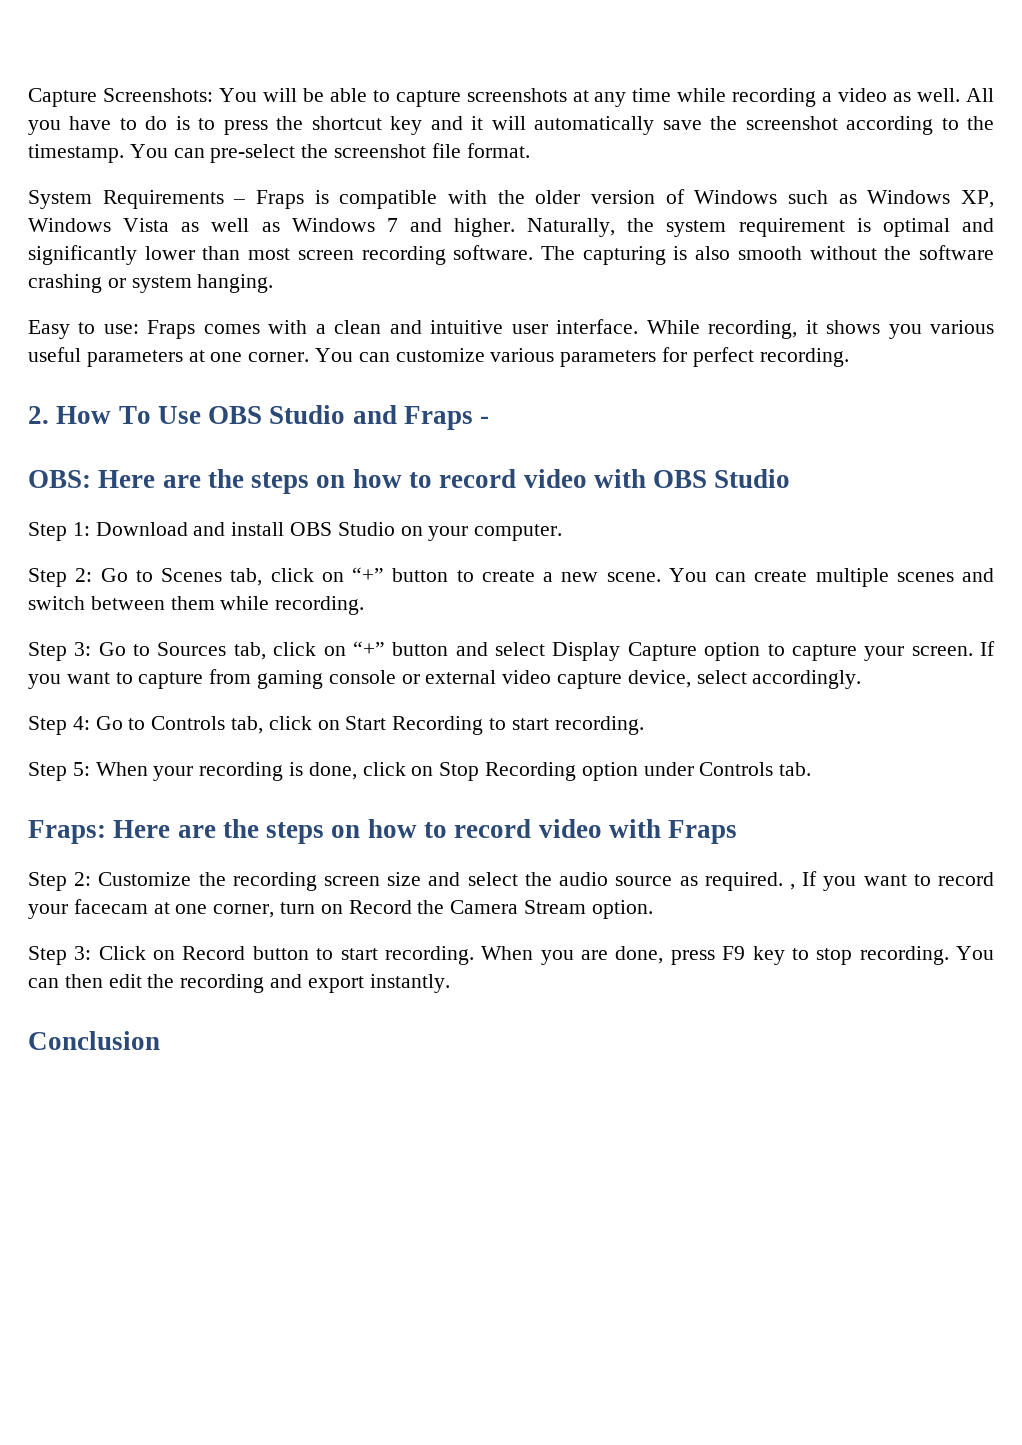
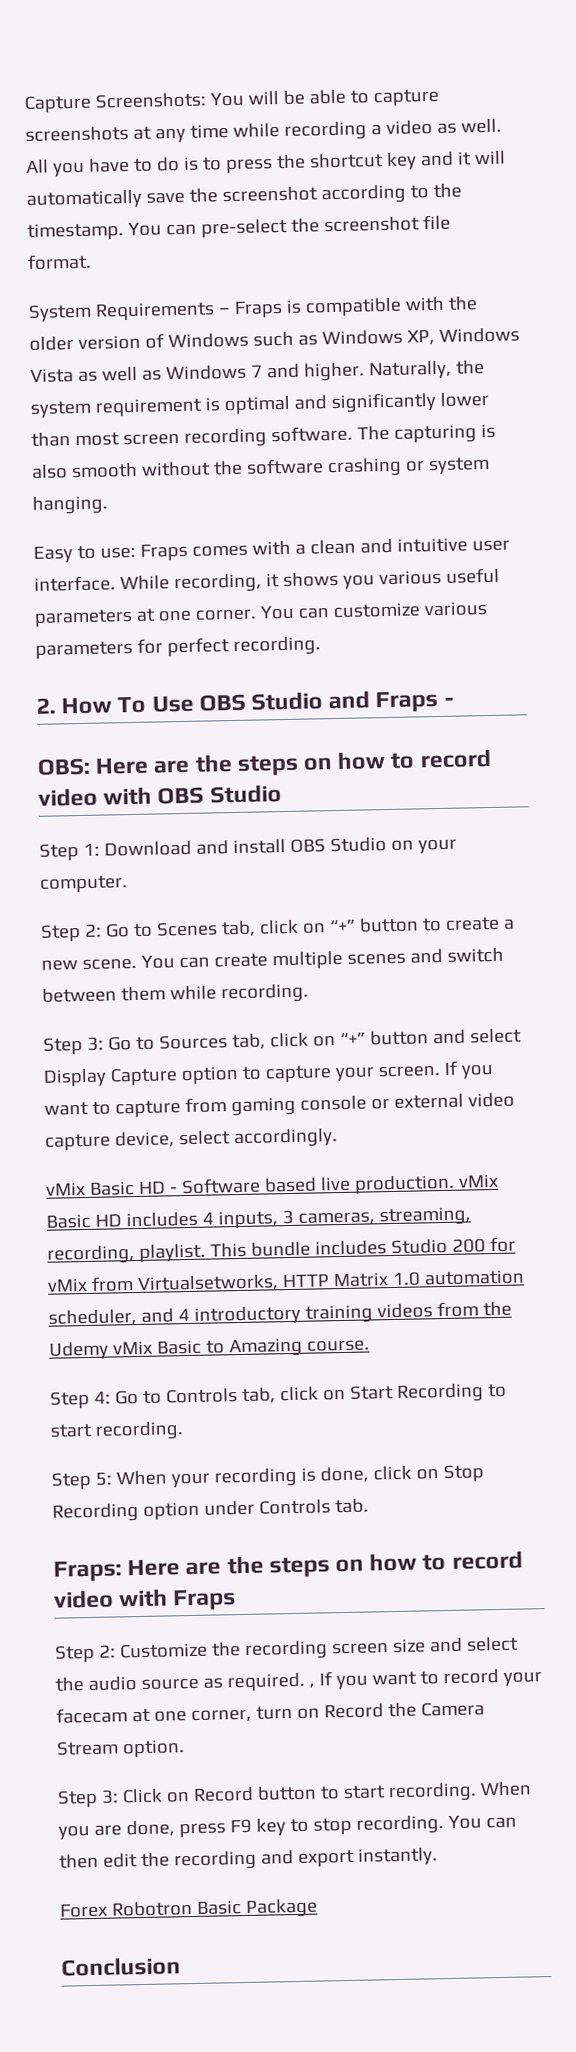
+ vMix Basic HD - Software based live production. vMix Basic HD includes 4 inputs, 3 cameras, streaming, recording, playlist. This bundle includes Studio 200 for vMix from Virtualsetworks, HTTP Matrix 1.0 automation scheduler, and 4 introductory training videos from the Udemy vMix Basic to Amazing course.
+ Forex Robotron Basic Package

